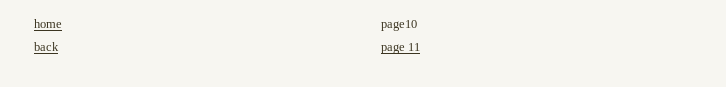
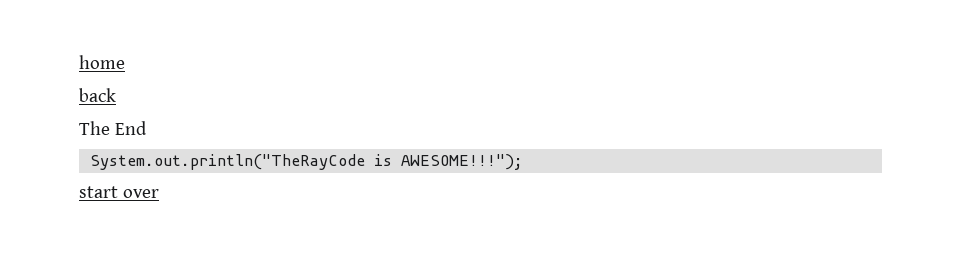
- page10
- page 11
+ The End
+ System.out.println("TheRayCode is AWESOME!!!");
+ start over

